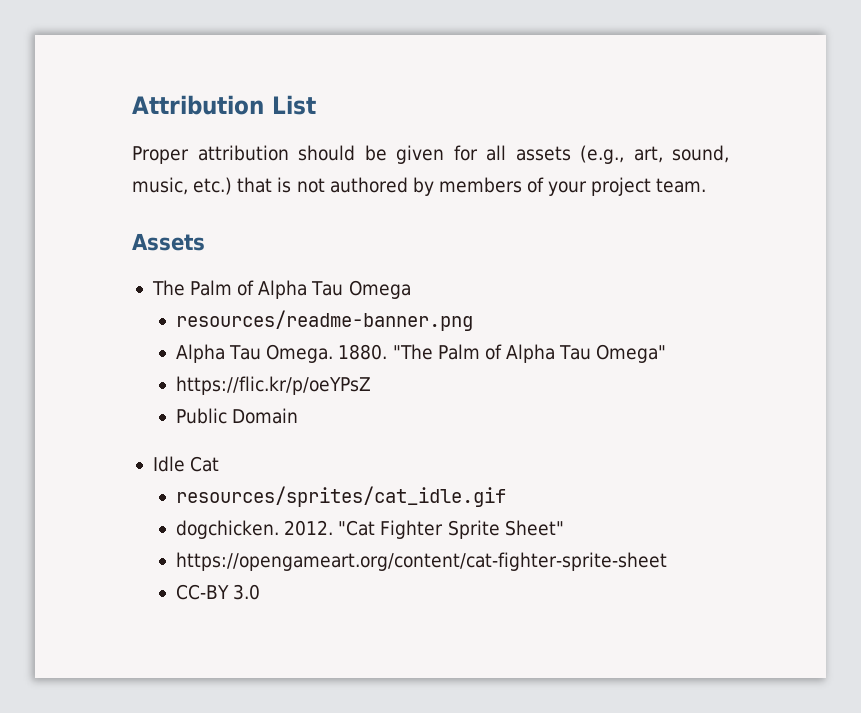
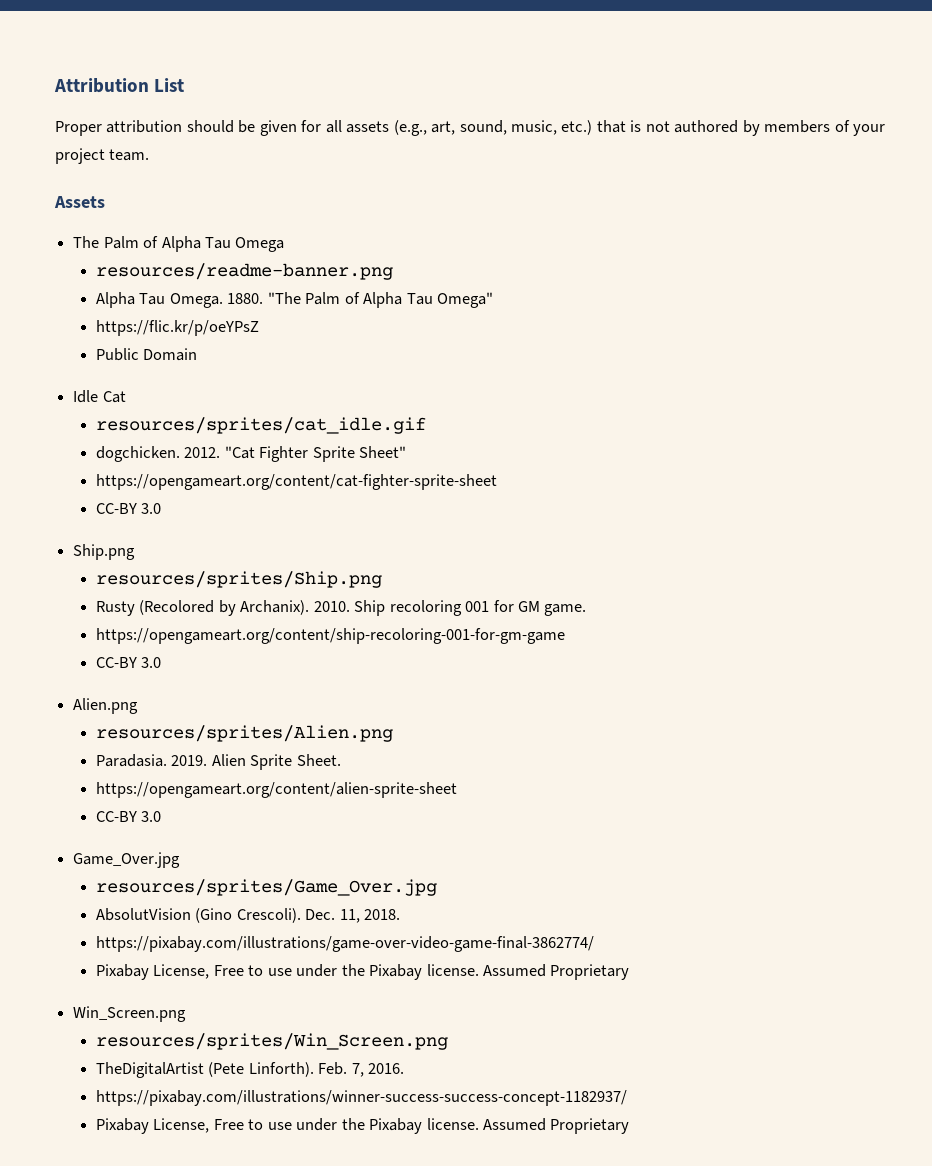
+ Ship.png
+ resources/sprites/Ship.png
+ Rusty (Recolored by Archanix). 2010. Ship recoloring 001 for GM game.
+ https://opengameart.org/content/ship-recoloring-001-for-gm-game
+ CC-BY 3.0
+ Alien.png
+ resources/sprites/Alien.png
+ Paradasia. 2019. Alien Sprite Sheet.
+ https://opengameart.org/content/alien-sprite-sheet
+ CC-BY 3.0
+ Game_Over.jpg
+ resources/sprites/Game_Over.jpg
+ AbsolutVision (Gino Crescoli). Dec. 11, 2018.
+ https://pixabay.com/illustrations/game-over-video-game-final-3862774/
+ Pixabay License, Free to use under the Pixabay license. Assumed Proprietary
+ Win_Screen.png
+ resources/sprites/Win_Screen.png
+ TheDigitalArtist (Pete Linforth). Feb. 7, 2016.
+ https://pixabay.com/illustrations/winner-success-success-concept-1182937/
+ Pixabay License, Free to use under the Pixabay license. Assumed Proprietary

